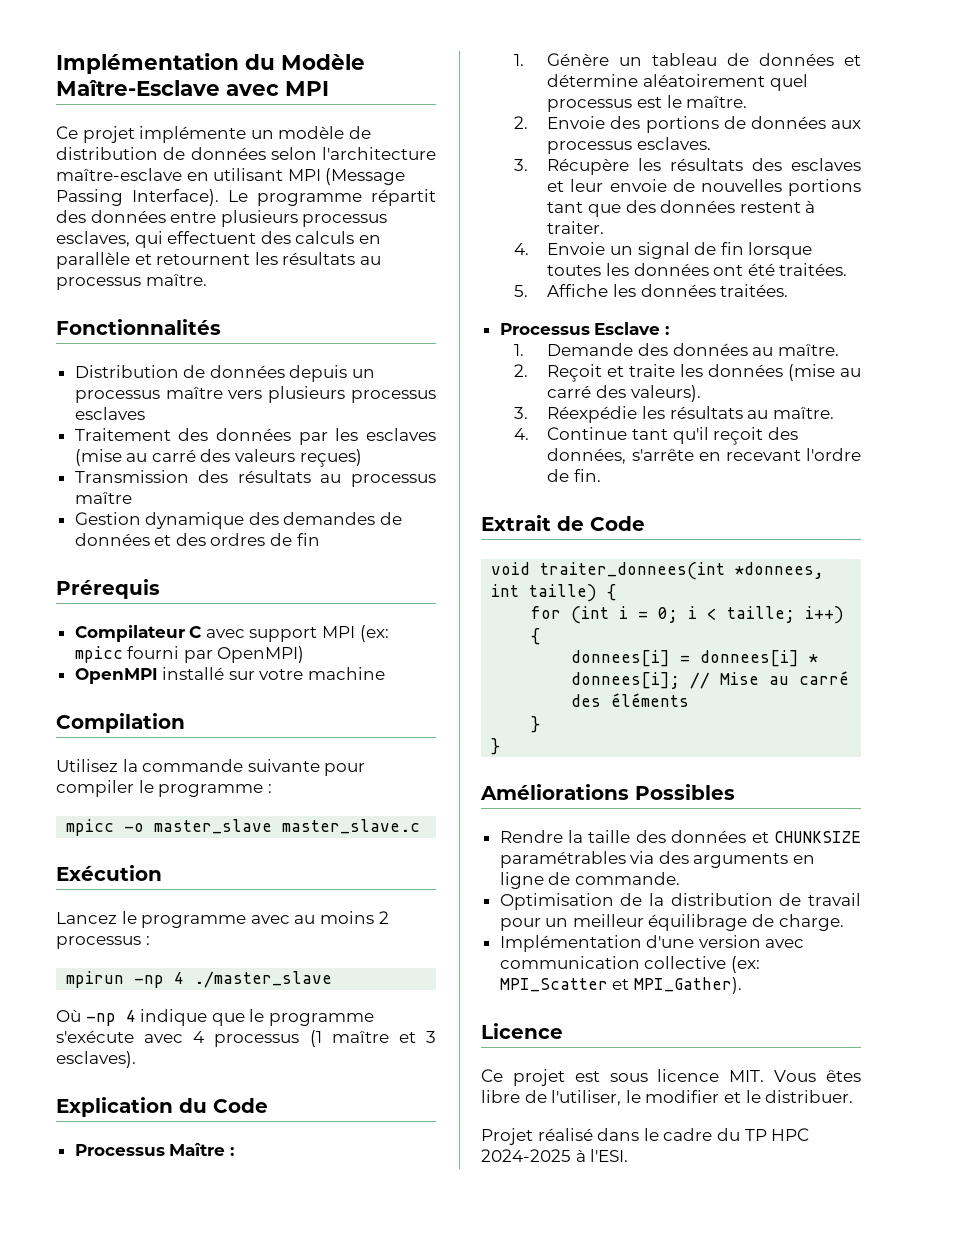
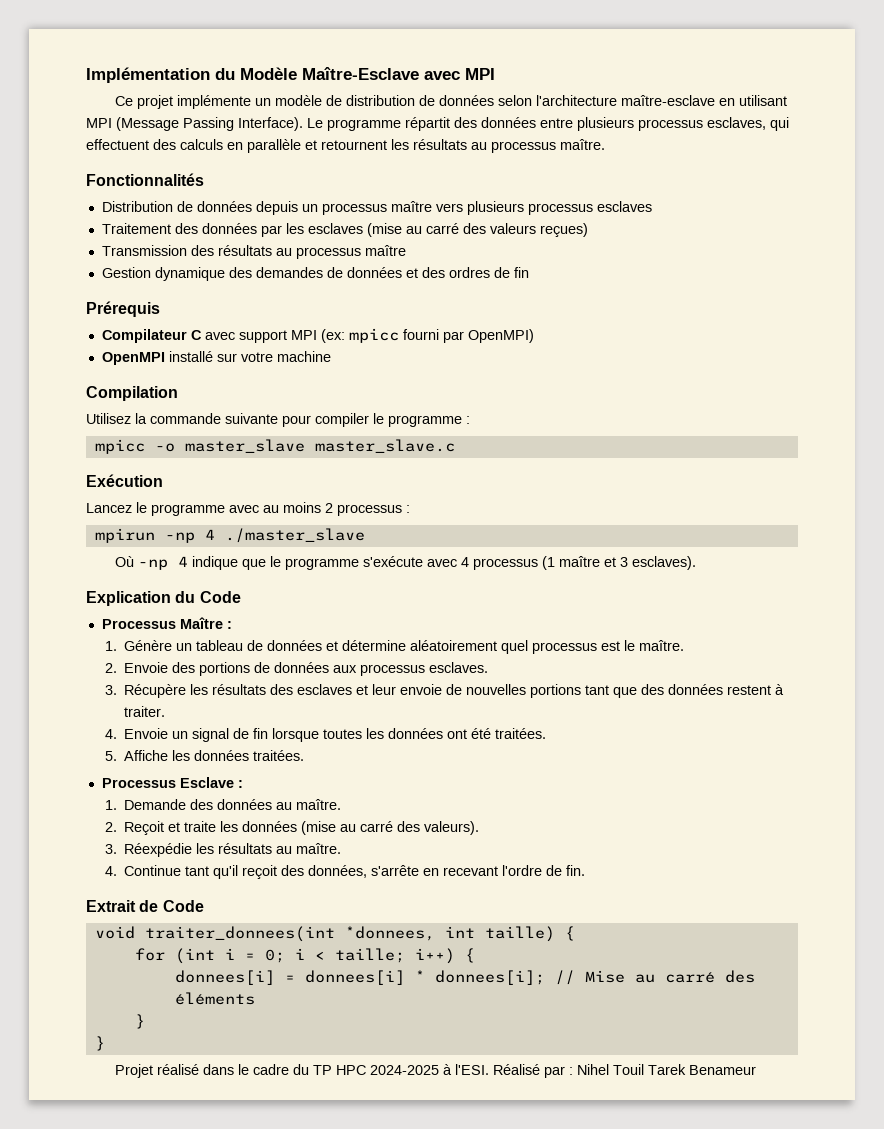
- Améliorations Possibles
- Rendre la taille des données et CHUNKSIZE paramétrables via des arguments en ligne de commande.
- Optimisation de la distribution de travail pour un meilleur équilibrage de charge.
- Implémentation d'une version avec communication collective (ex: MPI_Scatter et MPI_Gather).
- Licence
- Ce projet est sous licence MIT. Vous êtes libre de l'utiliser, le modifier et le distribuer.
+ Réalisé par : Nihel Touil Tarek Benameur

